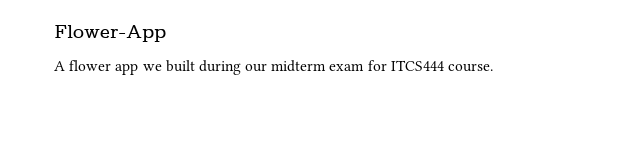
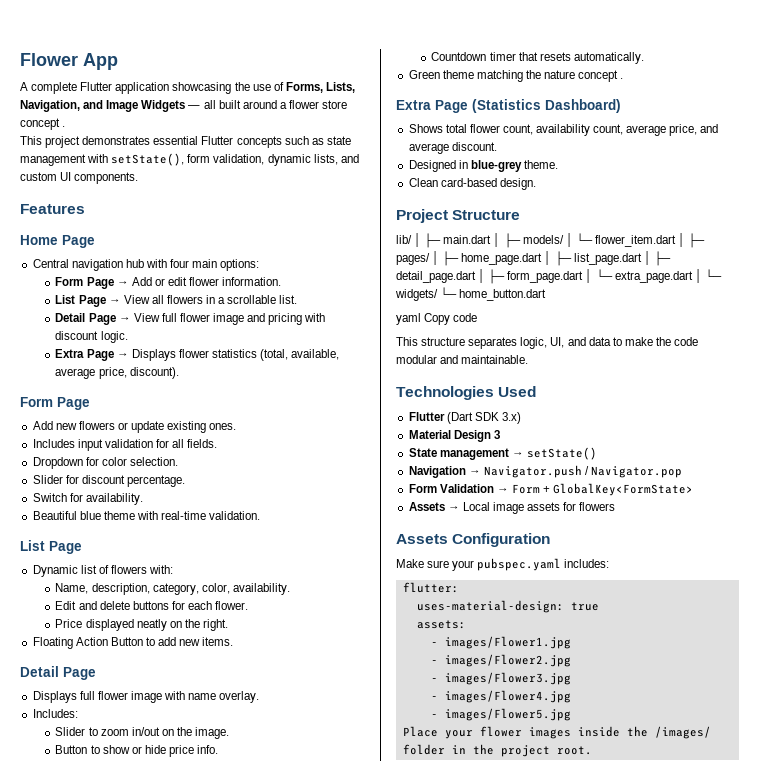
- Flower-App
+ Flower App
- A flower app we built during our midterm exam for ITCS444 course.
+ A complete Flutter application showcasing the use of Forms, Lists, Navigation, and Image Widgets — all built around a flower store concept .
+ This project demonstrates essential Flutter concepts such as state management with setState(), form validation, dynamic lists, and custom UI components.
+ Features
+ Home Page
+ Central navigation hub with four main options:
+ Form Page → Add or edit flower information.
+ List Page → View all flowers in a scrollable list.
+ Detail Page → View full flower image and pricing with discount logic.
+ Extra Page → Displays flower statistics (total, available, average price, discount).
+ Form Page
+ Add new flowers or update existing ones.
+ Includes input validation for all fields.
+ Dropdown for color selection.
+ Slider for discount percentage.
+ Switch for availability.
+ Beautiful blue theme with real-time validation.
+ List Page
+ Dynamic list of flowers with:
+ Name, description, category, color, availability.
+ Edit and delete buttons for each flower.
+ Price displayed neatly on the right.
+ Floating Action Button to add new items.
+ Detail Page
+ Displays full flower image with name overlay.
+ Includes:
+ Slider to zoom in/out on the image.
+ Button to show or hide price info.
+ Countdown timer that resets automatically.
+ Green theme matching the nature concept .
+ Extra Page (Statistics Dashboard)
+ Shows total flower count, availability count, average price, and average discount.
+ Designed in blue-grey theme.
+ Clean card-based design.
+ Project Structure
+ lib/ │ ├─ main.dart │ ├─ models/ │ └─ flower_item.dart │ ├─ pages/ │ ├─ home_page.dart │ ├─ list_page.dart │ ├─ detail_page.dart │ ├─ form_page.dart │ └─ extra_page.dart │ └─ widgets/ └─ home_button.dart
+ yaml Copy code
+ This structure separates logic, UI, and data to make the code modular and maintainable.
+ Technologies Used
+ Flutter (Dart SDK 3.x)
+ Material Design 3
+ State management → setState()
+ Navigation → Navigator.push / Navigator.pop
+ Form Validation → Form + GlobalKey<FormState>
+ Assets → Local image assets for flowers
+ Assets Configuration
+ Make sure your pubspec.yaml includes:
+ flutter:
+ uses-material-design: true
+ assets:
+ - images/Flower1.jpg
+ - images/Flower2.jpg
+ - images/Flower3.jpg
+ - images/Flower4.jpg
+ - images/Flower5.jpg
+ Place your flower images inside the /images/ folder in the project root.

